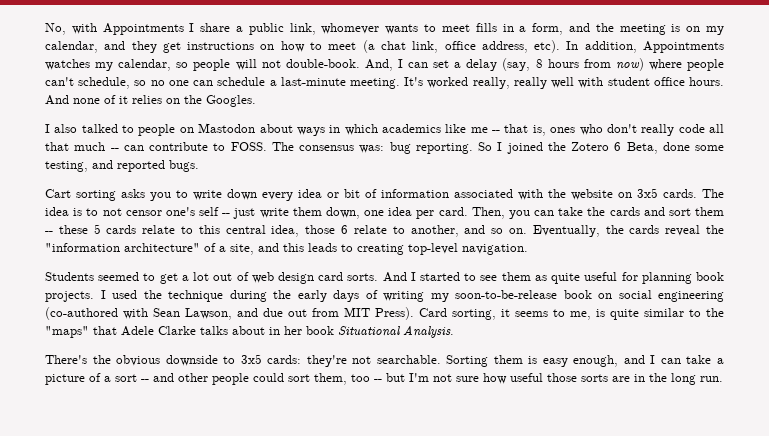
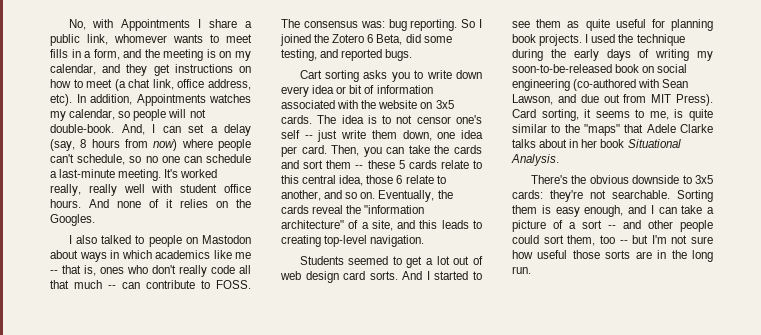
- So I joined the Zotero 6 Beta, done some testing, and reported bugs.
+ So I joined the Zotero 6 Beta, did some testing, and reported bugs.
- I used the technique during the early days of writing my soon-to-be-release book on social engineering (co-authored with Sean Lawson, and due out from MIT Press).
+ I used the technique during the early days of writing my soon-to-be-released book on social engineering (co-authored with Sean Lawson, and due out from MIT Press).

